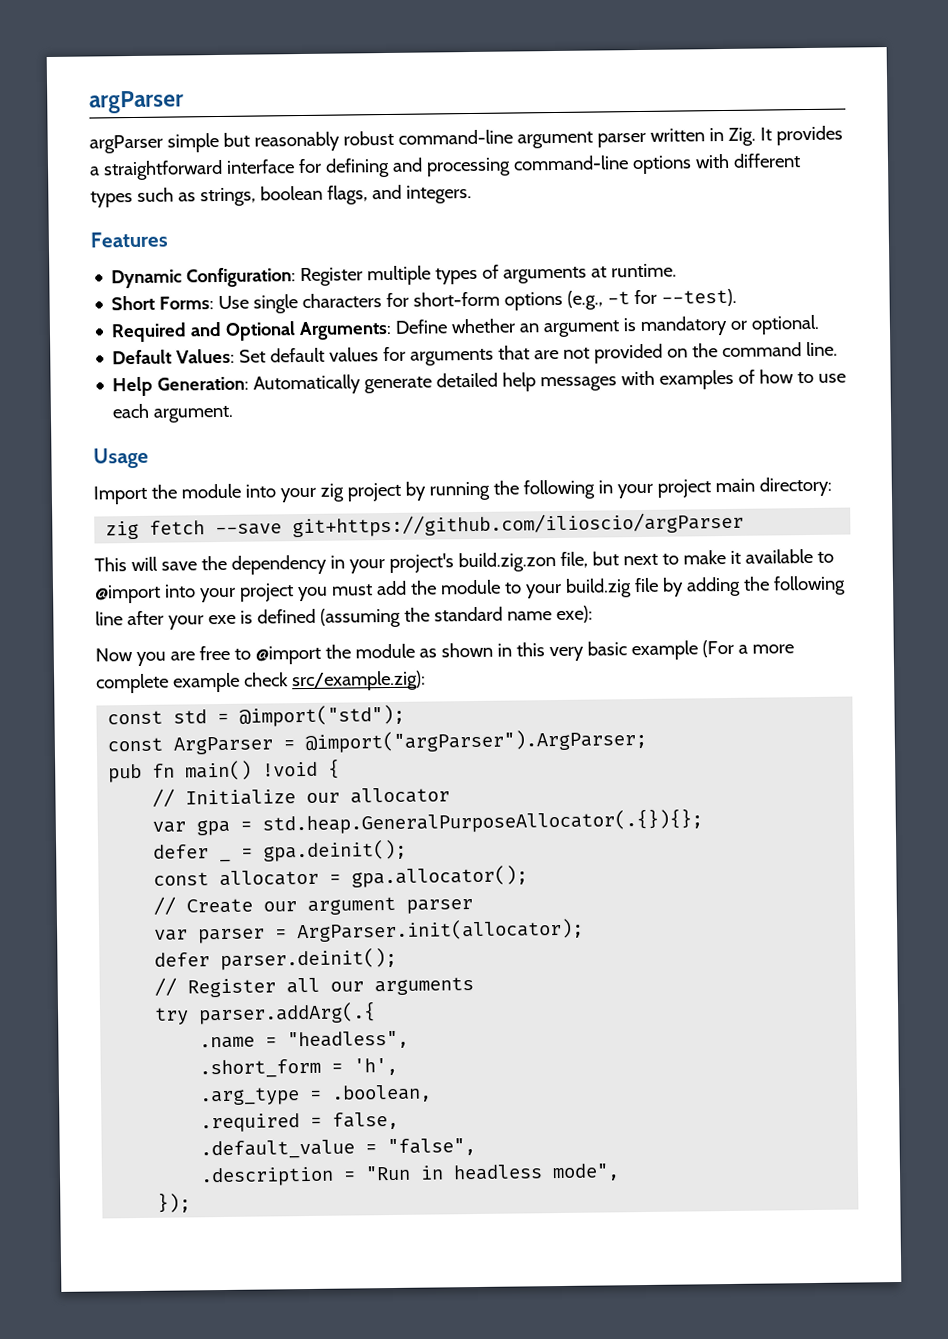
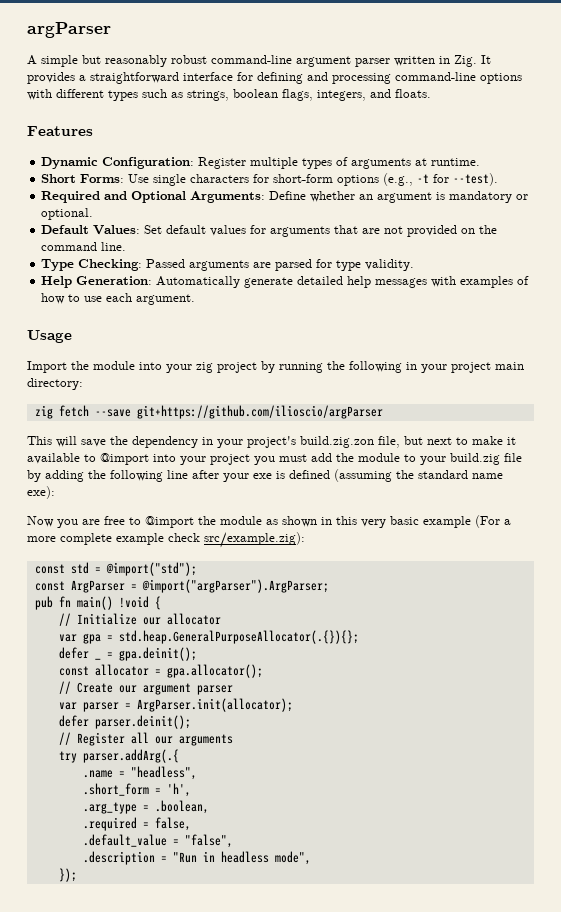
- argParser simple but reasonably robust command-line argument parser written in Zig. It provides a straightforward interface for defining and processing command-line options with different types such as strings, boolean flags, and integers.
+ A simple but reasonably robust command-line argument parser written in Zig. It provides a straightforward interface for defining and processing command-line options with different types such as strings, boolean flags, integers, and floats.
+ Type Checking: Passed arguments are parsed for type validity.

